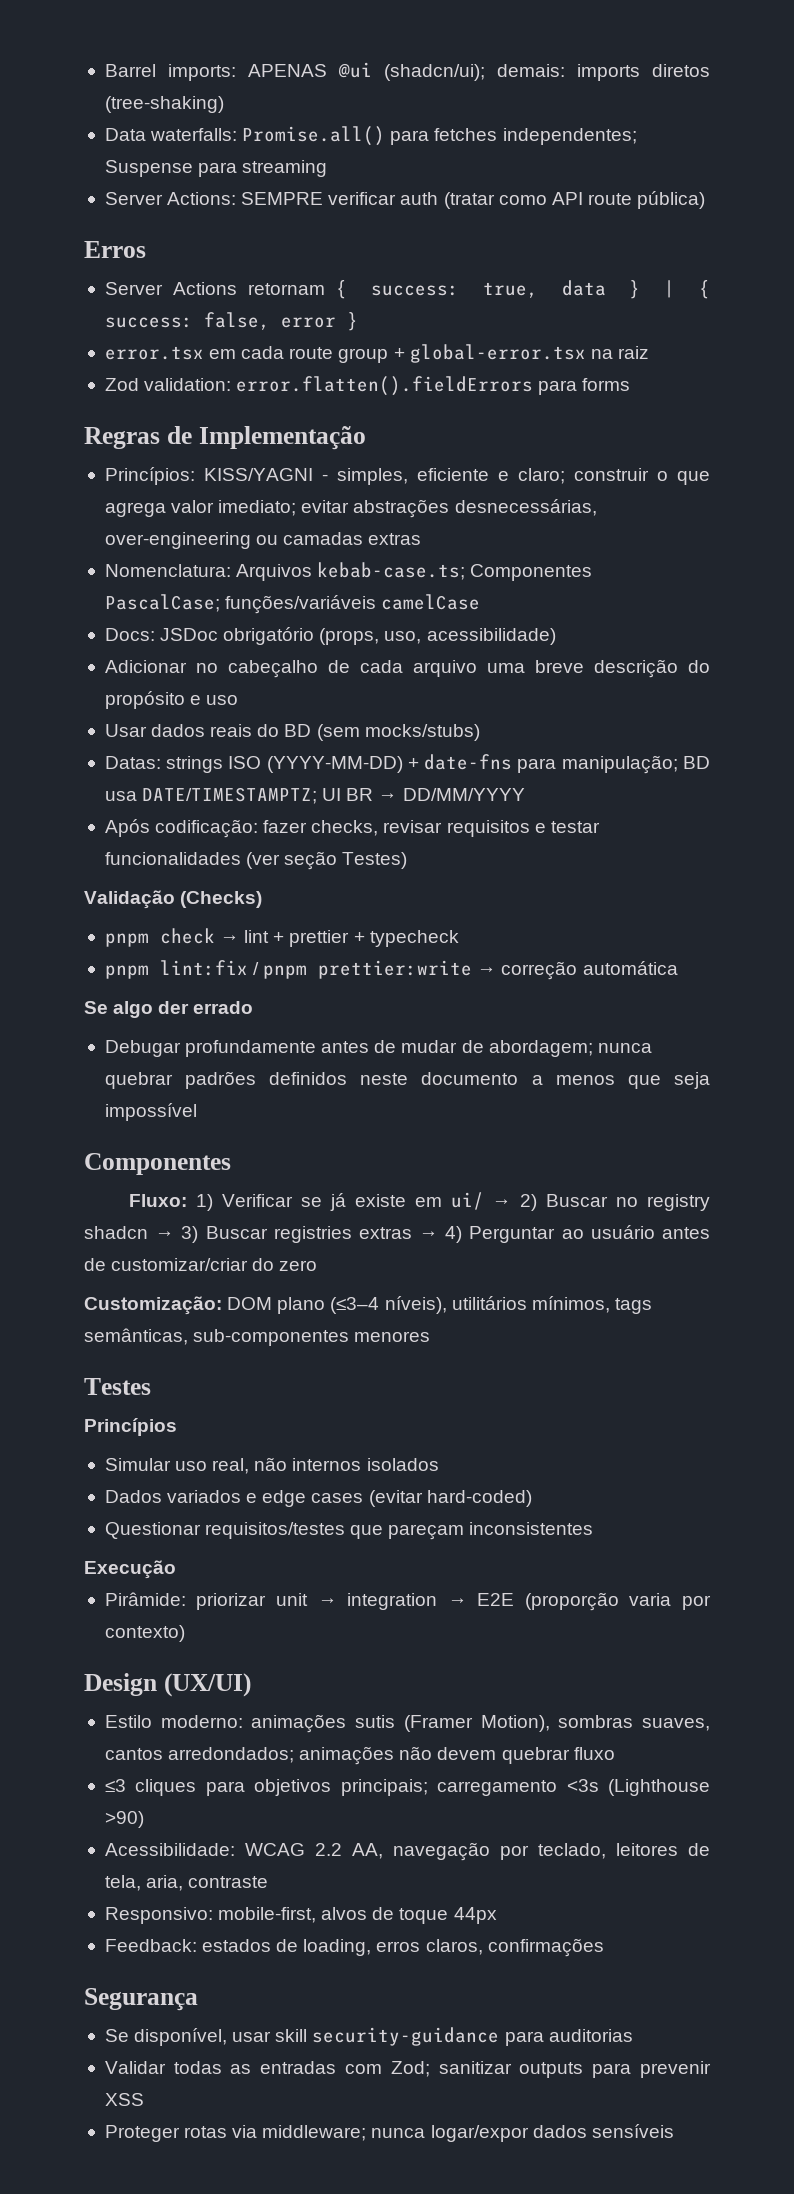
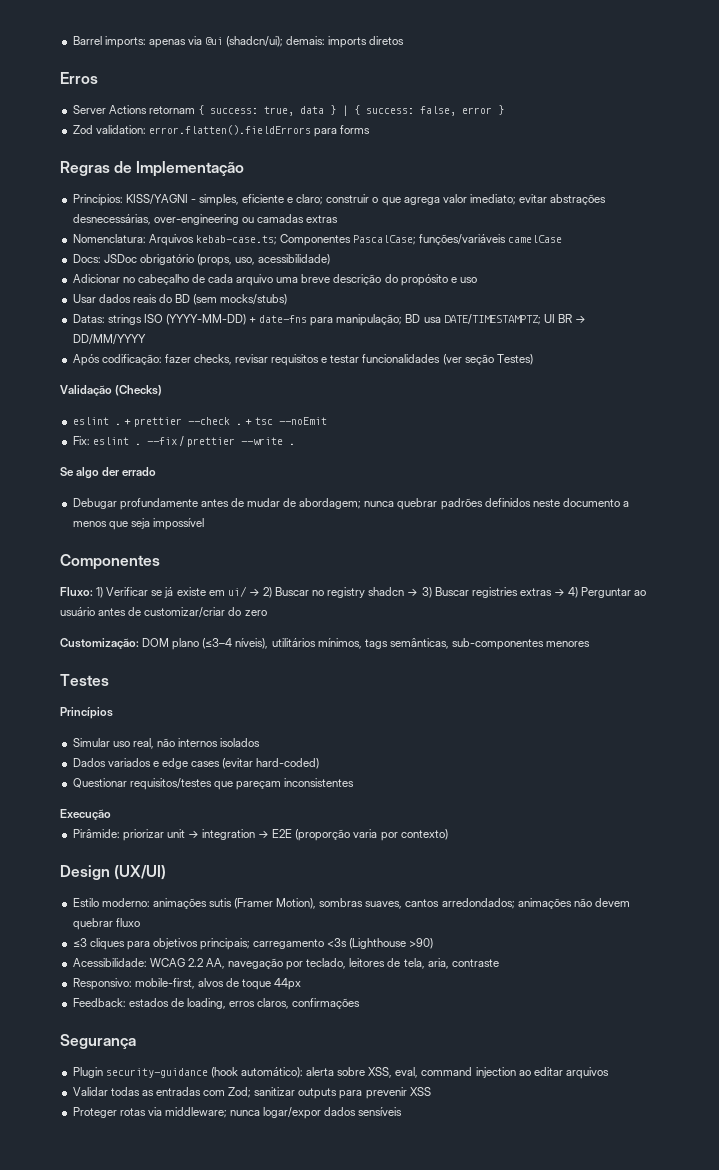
- Barrel imports: APENAS @ui (shadcn/ui); demais: imports diretos (tree-shaking)
- Data waterfalls: Promise.all() para fetches independentes; Suspense para streaming
- Server Actions: SEMPRE verificar auth (tratar como API route pública)
+ Barrel imports: apenas via @ui (shadcn/ui); demais: imports diretos
- error.tsx em cada route group + global-error.tsx na raiz
- pnpm check → lint + prettier + typecheck
- pnpm lint:fix / pnpm prettier:write → correção automática
+ eslint . + prettier --check . + tsc --noEmit
+ Fix: eslint . --fix / prettier --write .
- Se disponível, usar skill security-guidance para auditorias
+ Plugin security-guidance (hook automático): alerta sobre XSS, eval, command injection ao editar arquivos

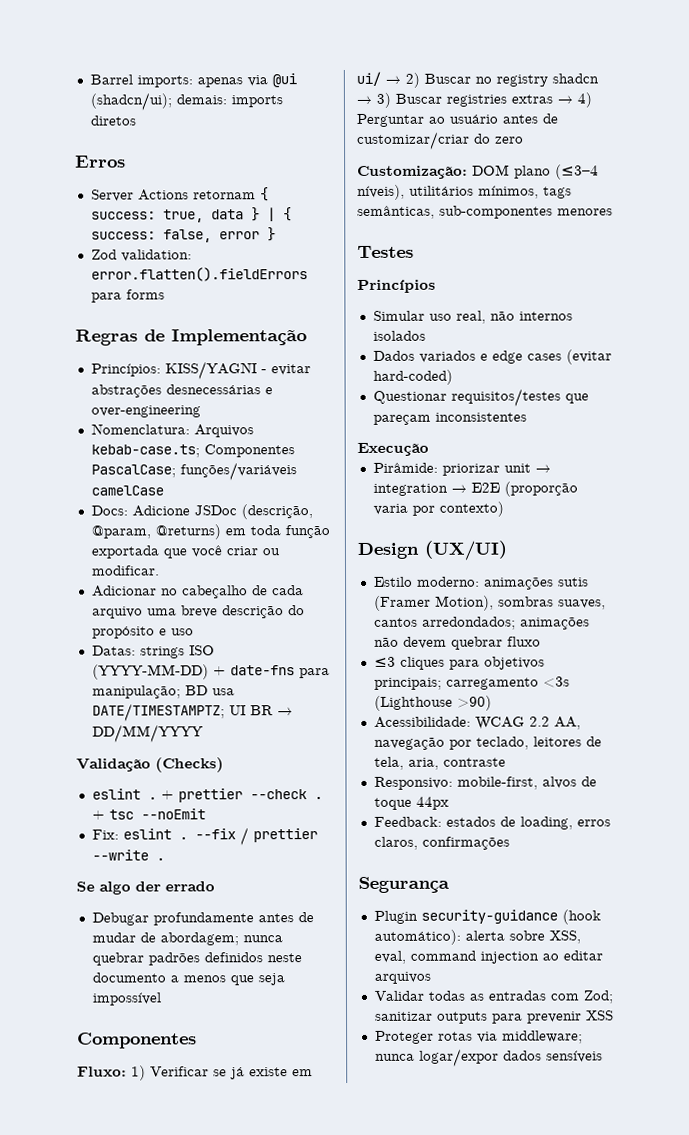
- Princípios: KISS/YAGNI - simples, eficiente e claro; construir o que agrega valor imediato; evitar abstrações desnecessárias, over-engineering ou camadas extras
+ Princípios: KISS/YAGNI - evitar abstrações desnecessárias e over-engineering
- Docs: JSDoc obrigatório (props, uso, acessibilidade)
+ Docs: Adicione JSDoc (descrição, @param, @returns) em toda função exportada que você criar ou modificar.
- Usar dados reais do BD (sem mocks/stubs)
- Após codificação: fazer checks, revisar requisitos e testar funcionalidades (ver seção Testes)

